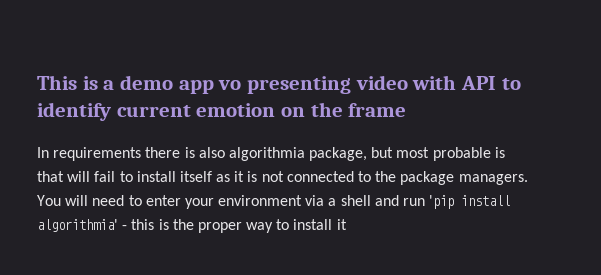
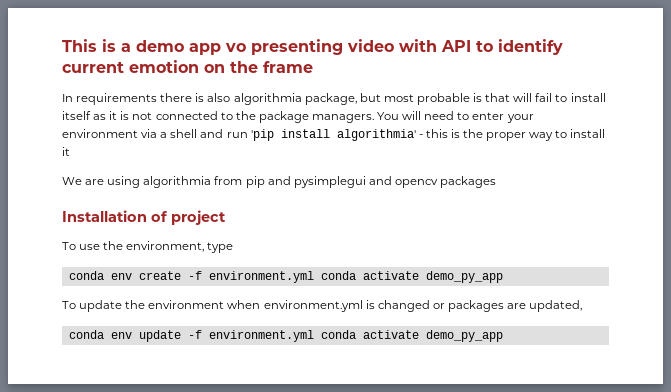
+ We are using algorithmia from pip and pysimplegui and opencv packages
+ Installation of project
+ To use the environment, type
+ conda env create -f environment.yml conda activate demo_py_app
+ To update the environment when environment.yml is changed or packages are updated,
+ conda env update -f environment.yml conda activate demo_py_app

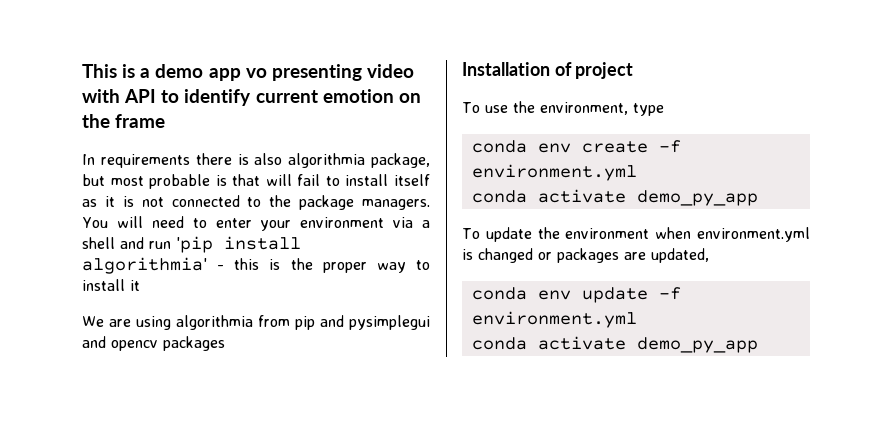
- conda env create -f environment.yml conda activate demo_py_app
+ conda env create -f environment.yml
+ conda activate demo_py_app
- conda env update -f environment.yml conda activate demo_py_app
+ conda env update -f environment.yml
+ conda activate demo_py_app

